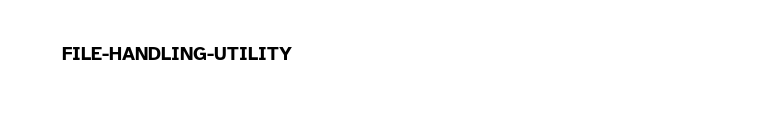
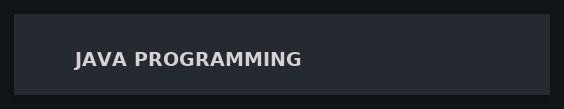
- FILE-HANDLING-UTILITY
+ JAVA PROGRAMMING

